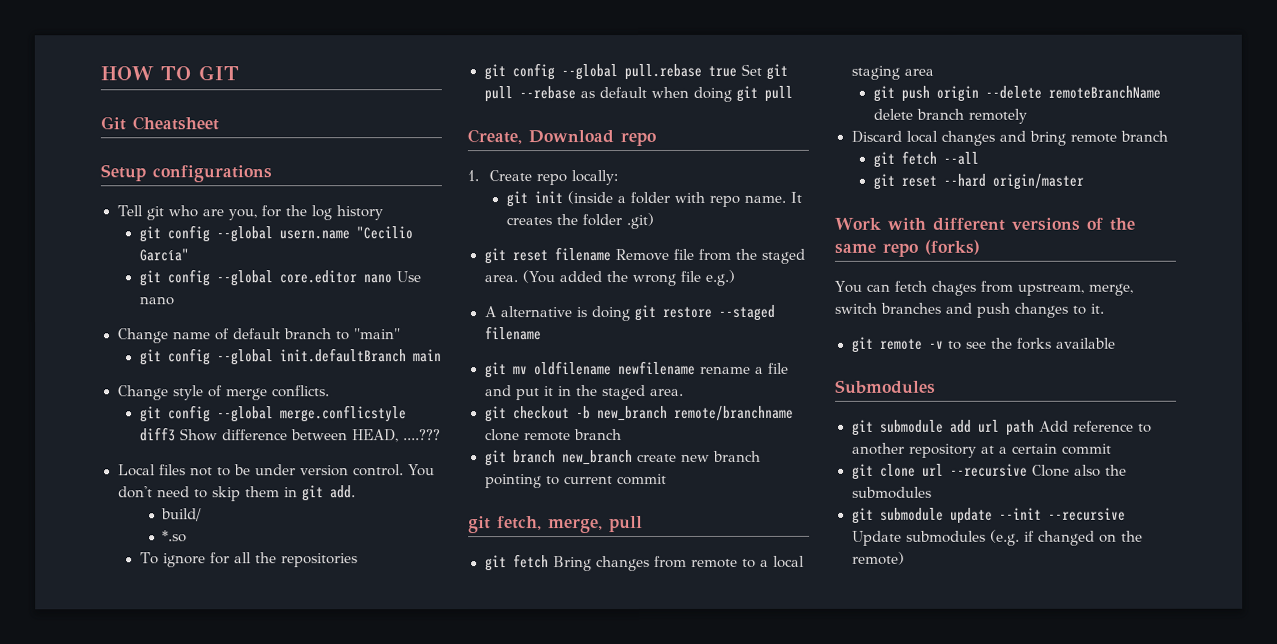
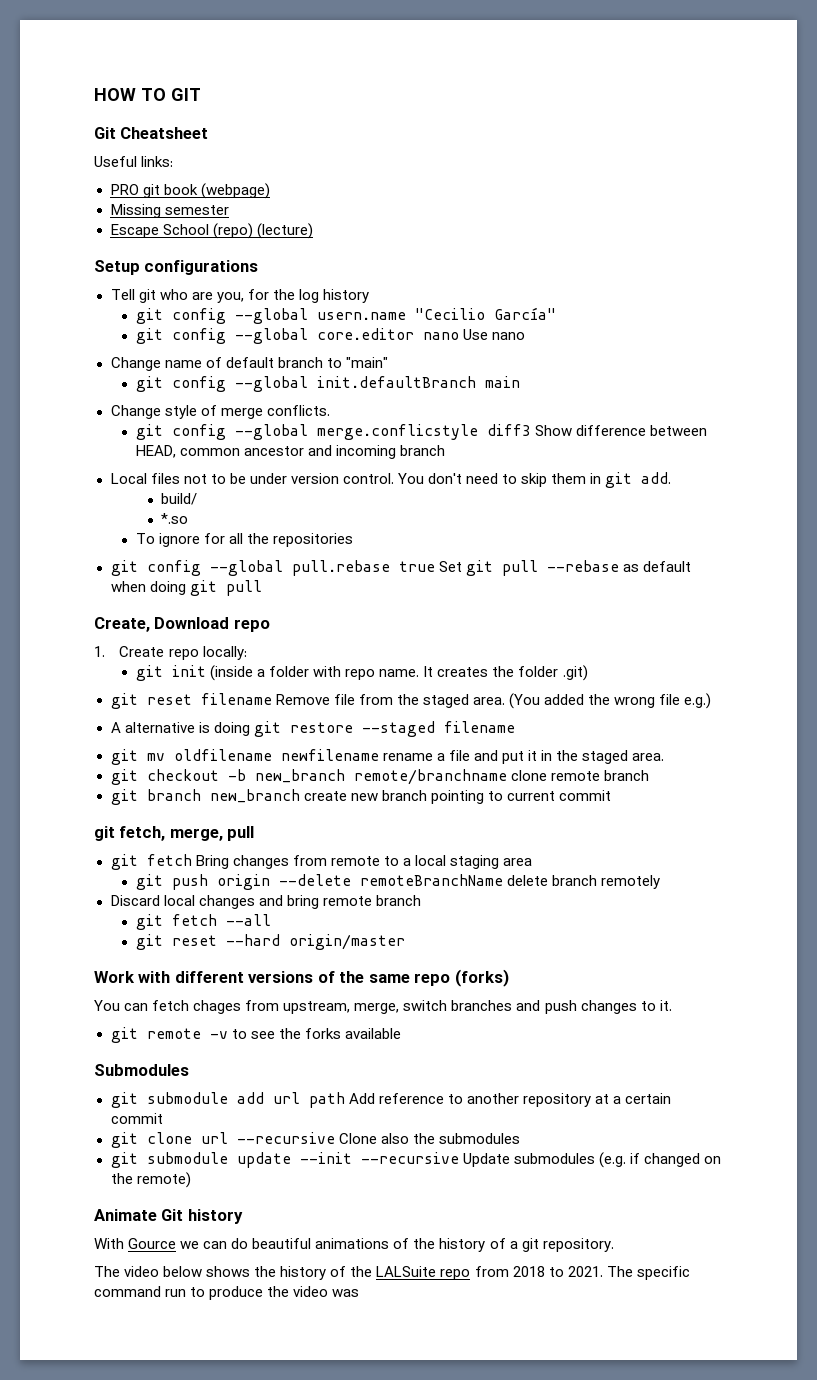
+ Useful links:
+ PRO git book (webpage)
+ Missing semester
+ Escape School (repo) (lecture)
- git config --global merge.conflicstyle diff3 Show difference between HEAD, ....???
+ git config --global merge.conflicstyle diff3 Show difference between HEAD, common ancestor and incoming branch
+ Animate Git history
+ With Gource we can do beautiful animations of the history of a git repository.
+ The video below shows the history of the LALSuite repo from 2018 to 2021. The specific command run to produce the video was

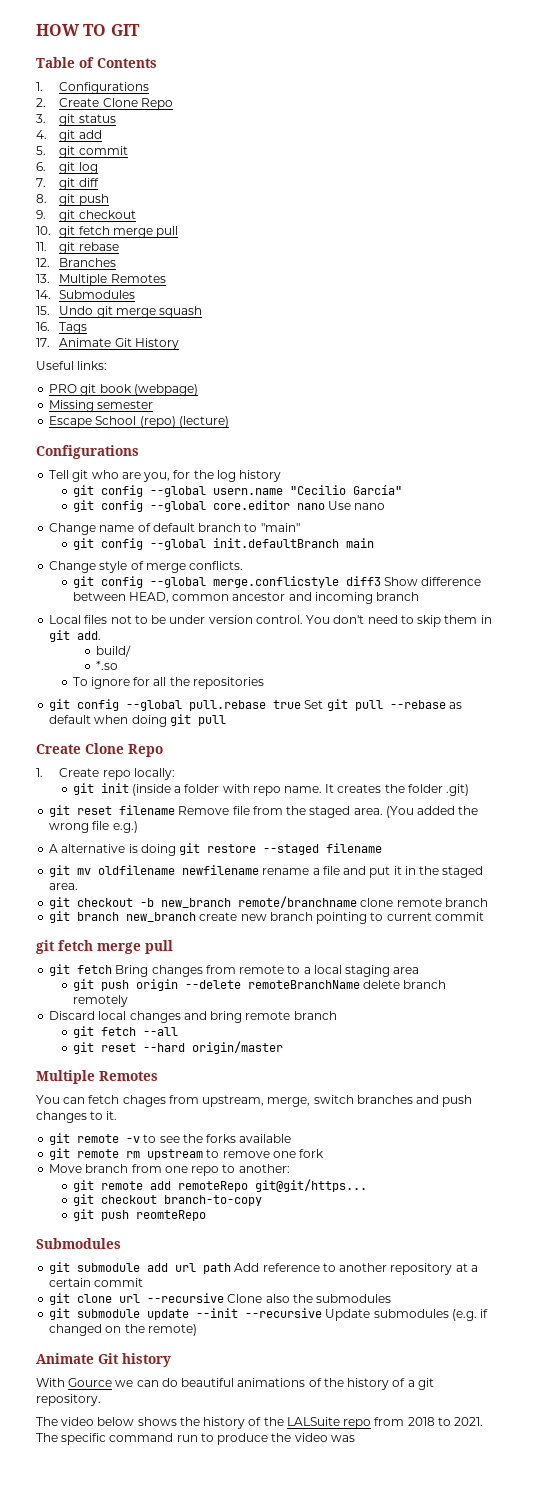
- Git Cheatsheet
+ Table of Contents
+ 1. Configurations
+ 2. Create Clone Repo
+ 3. git status
+ 4. git add
+ 5. git commit
+ 6. git log
+ 7. git diff
+ 8. git push
+ 9. git checkout
+ 10. git fetch merge pull
+ 11. git rebase
+ 12. Branches
+ 13. Multiple Remotes
+ 14. Submodules
+ 15. Undo git merge squash
+ 16. Tags
+ 17. Animate Git History
  Escape School (repo) (lecture)
- Setup configurations
+ Configurations
  git config --global pull.rebase true Set git pull --rebase as default when doing git pull
- Create, Download repo
+ Create Clone Repo
  git branch new_branch create new branch pointing to current commit
- git fetch, merge, pull
+ git fetch merge pull
  git reset --hard origin/master
- Work with different versions of the same repo (forks)
+ Multiple Remotes
+ git remote rm upstream to remove one fork
+ Move branch from one repo to another:
+ git remote add remoteRepo git@git/https...
+ git checkout branch-to-copy
+ git push reomteRepo

